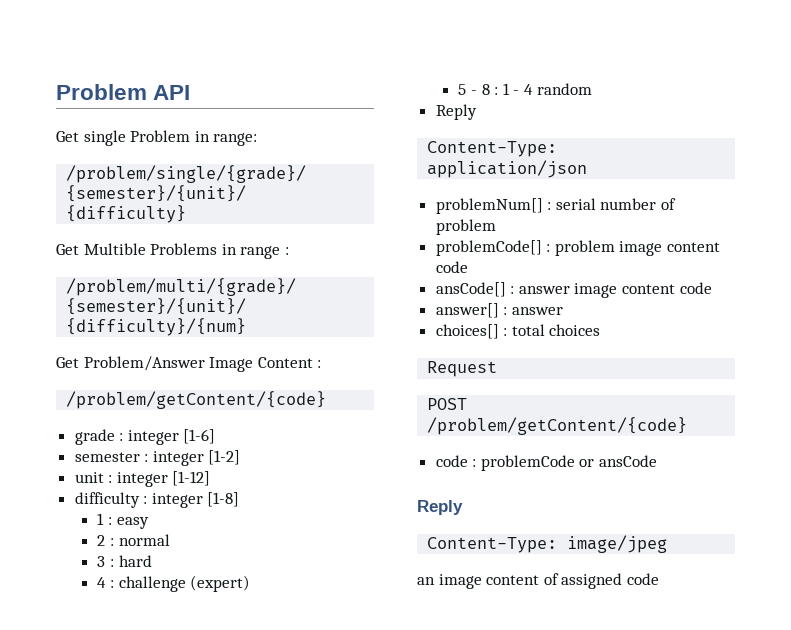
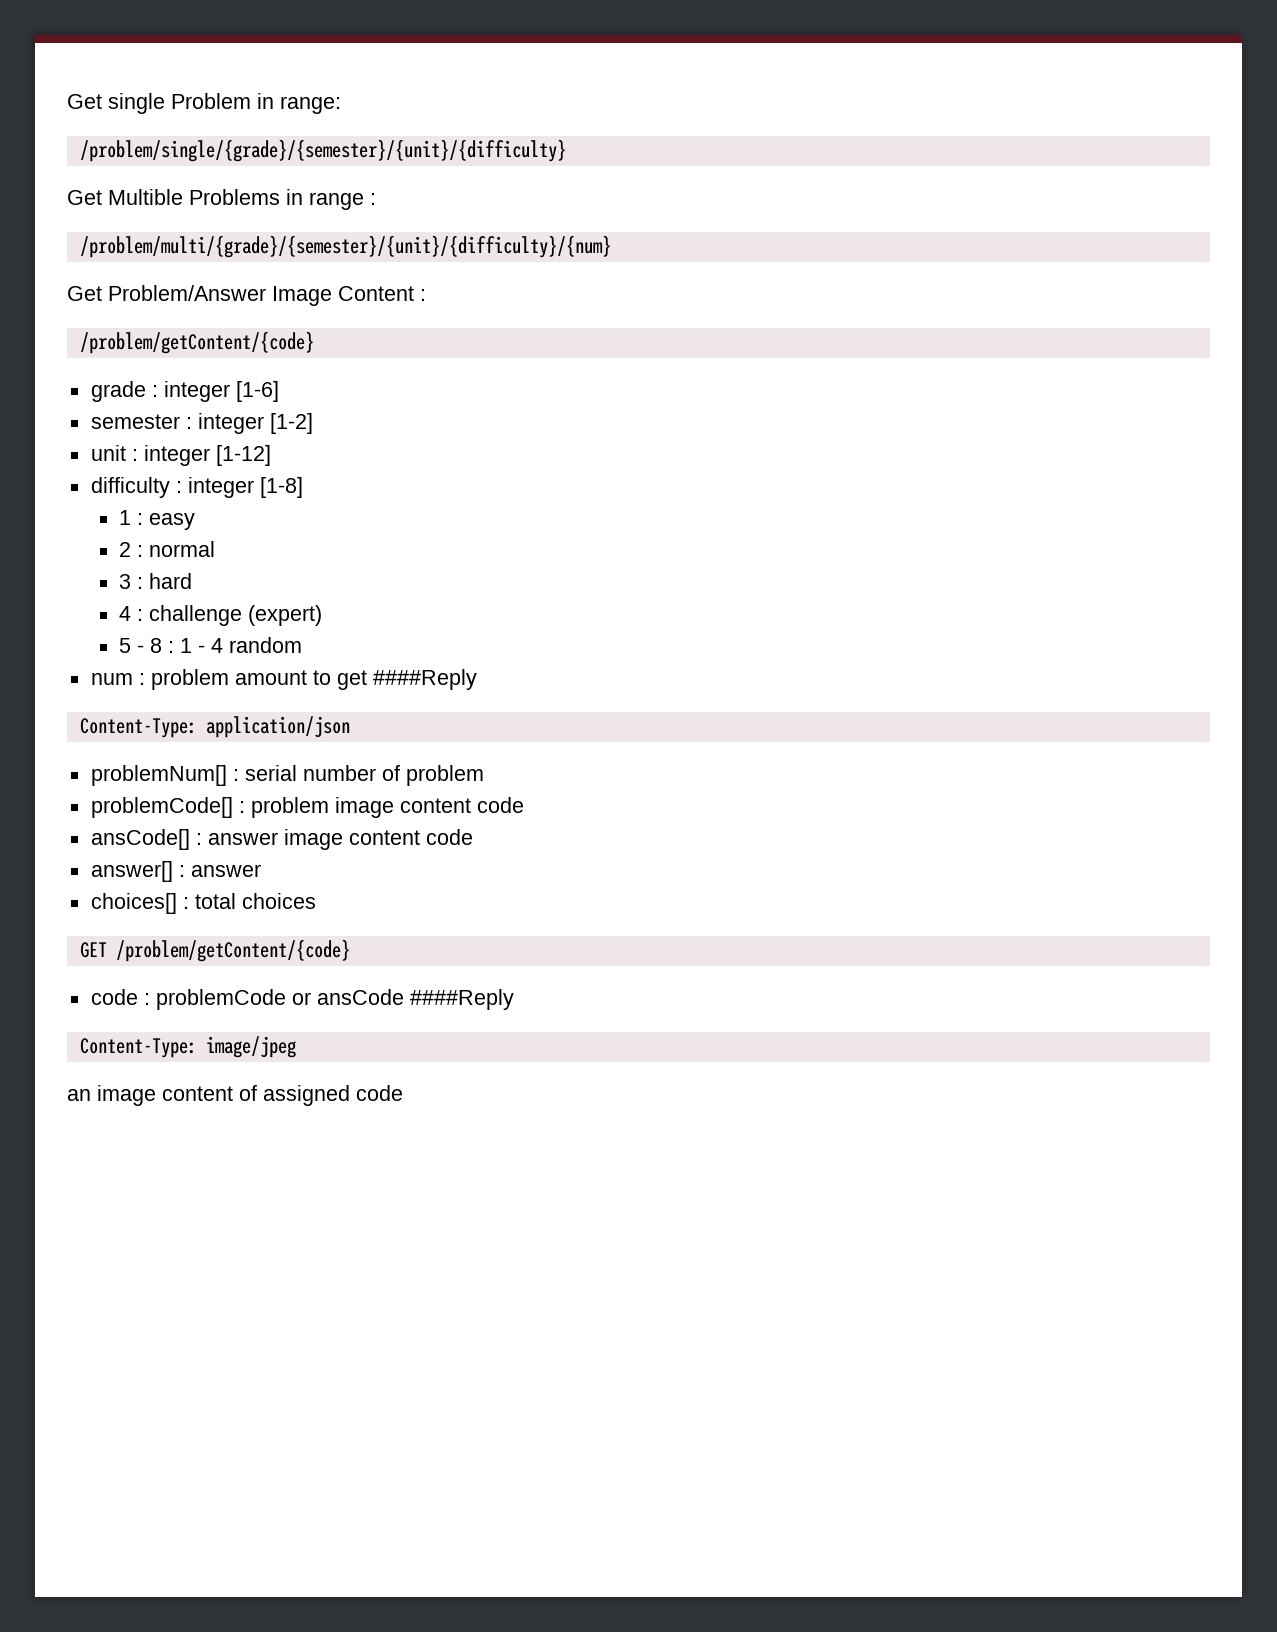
- Problem API
  5 - 8 : 1 - 4 random
- Reply
+ num : problem amount to get ####Reply
- Request
- POST /problem/getContent/{code}
+ GET /problem/getContent/{code}
- code : problemCode or ansCode
- Reply
+ code : problemCode or ansCode ####Reply

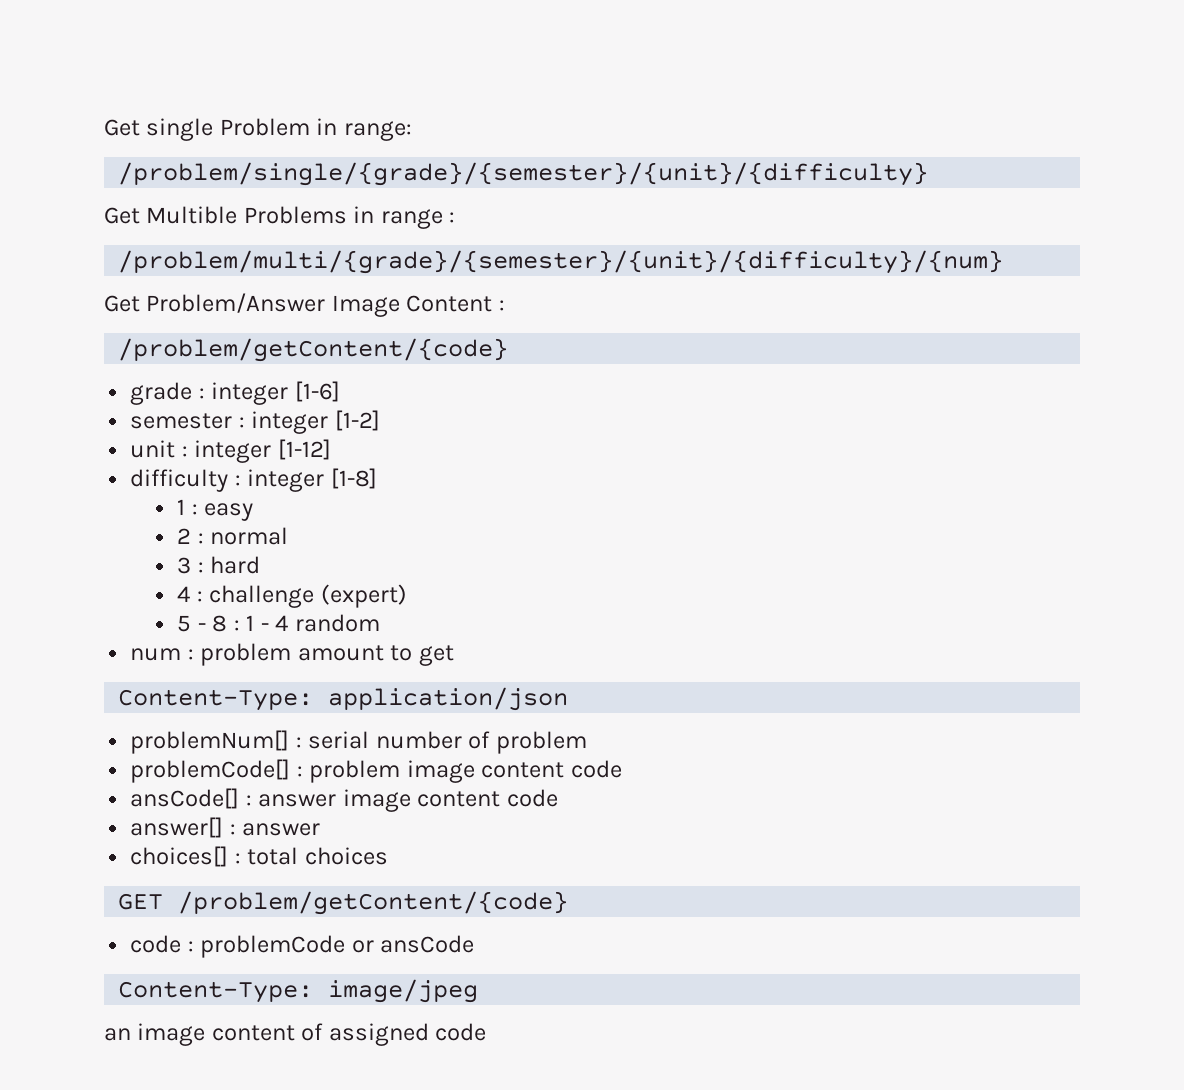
- num : problem amount to get ####Reply
+ num : problem amount to get
- code : problemCode or ansCode ####Reply
+ code : problemCode or ansCode

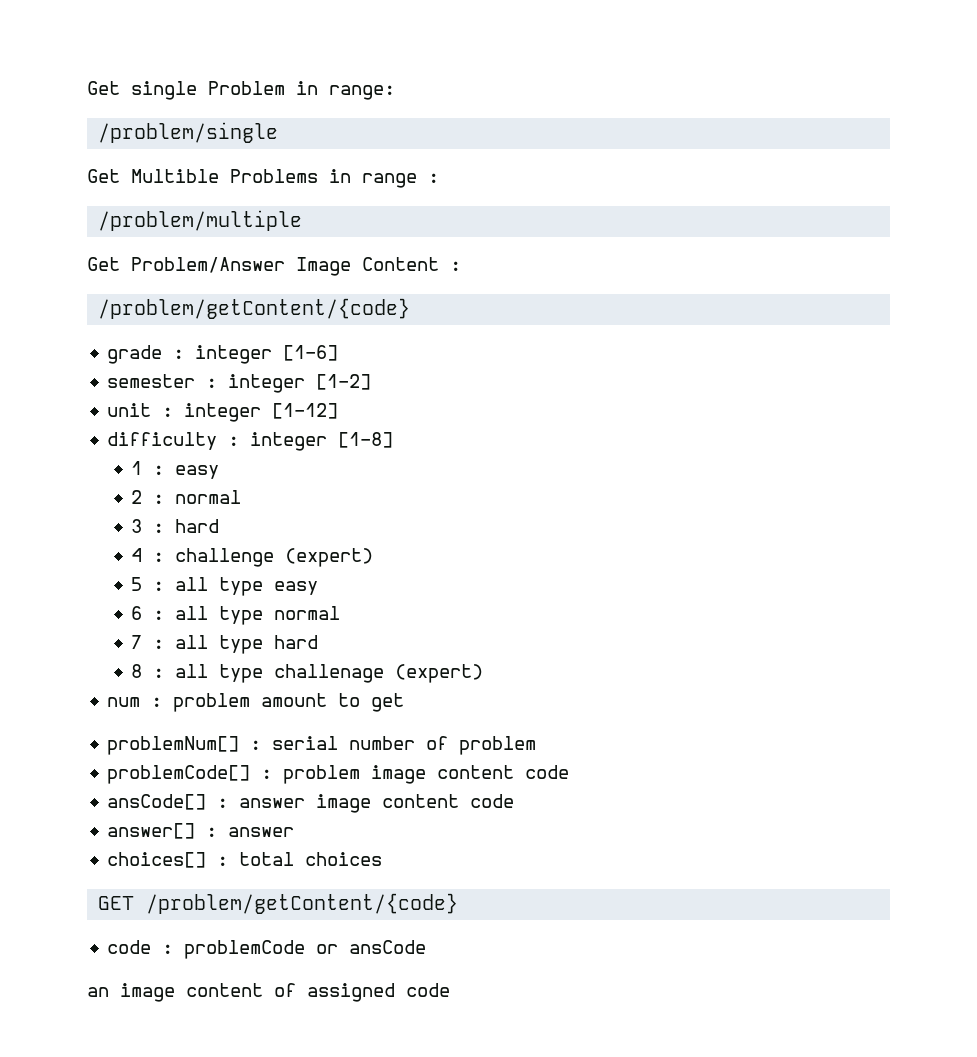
- /problem/single/{grade}/{semester}/{unit}/{difficulty}
+ /problem/single
- /problem/multi/{grade}/{semester}/{unit}/{difficulty}/{num}
+ /problem/multiple
- 5 - 8 : 1 - 4 random
+ 5 : all type easy
+ 6 : all type normal
+ 7 : all type hard
+ 8 : all type challenage (expert)
- Content-Type: application/json
- Content-Type: image/jpeg

